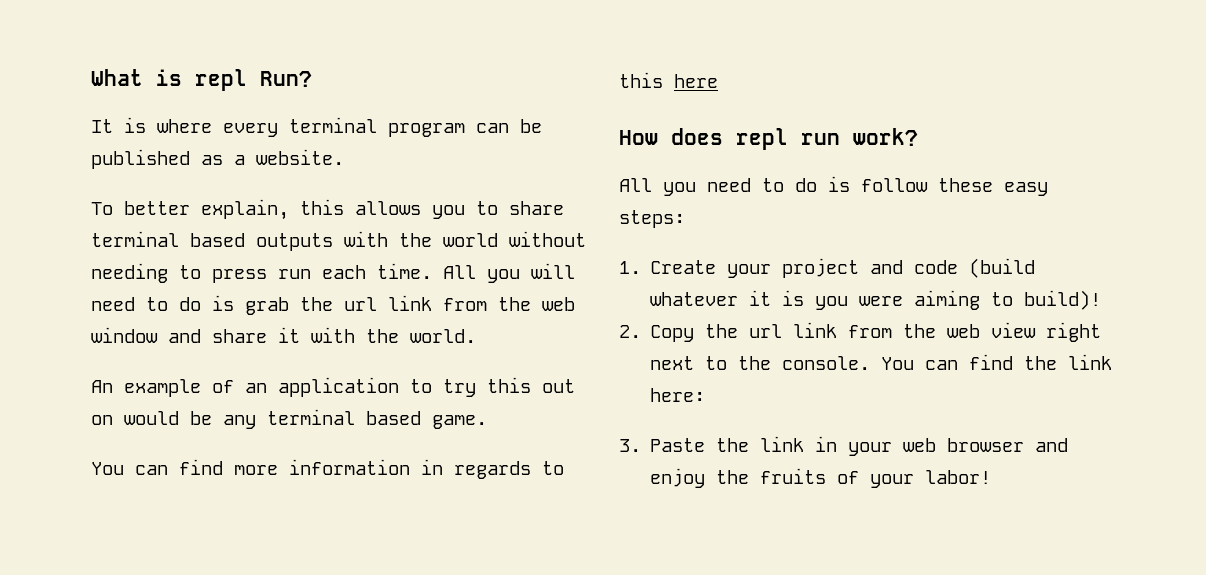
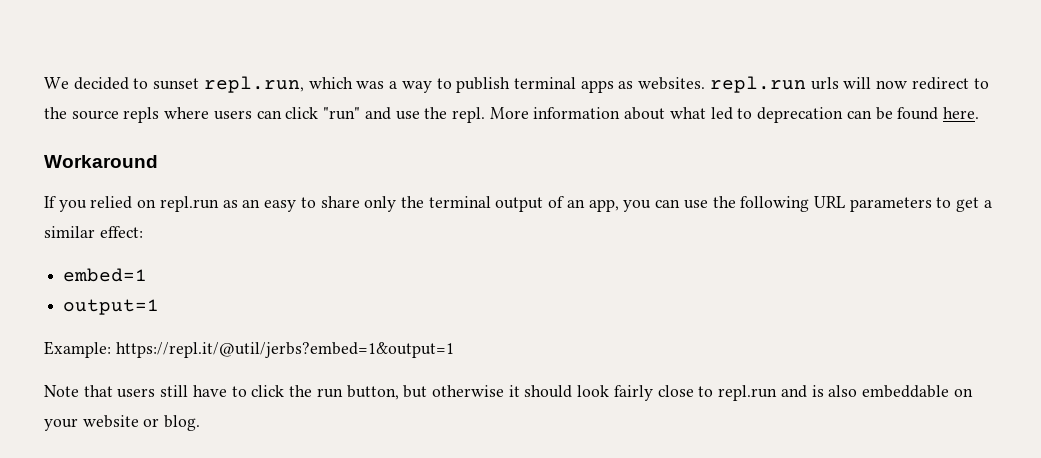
- What is repl Run?
- It is where every terminal program can be published as a website.
- To better explain, this allows you to share terminal based outputs with the world without needing to press run each time. All you will need to do is grab the url link from the web window and share it with the world.
- An example of an application to try this out on would be any terminal based game.
- You can find more information in regards to this here
- How does repl run work?
- All you need to do is follow these easy steps:
- 1. Create your project and code (build whatever it is you were aiming to build)!
- 2. Copy the url link from the web view right next to the console. You can find the link here:
- 3. Paste the link in your web browser and enjoy the fruits of your labor!
+ We decided to sunset repl.run, which was a way to publish terminal apps as websites. repl.run urls will now redirect to the source repls where users can click "run" and use the repl. More information about what led to deprecation can be found here.
+ Workaround
+ If you relied on repl.run as an easy to share only the terminal output of an app, you can use the following URL parameters to get a similar effect:
+ embed=1
+ output=1
+ Example: https://repl.it/@util/jerbs?embed=1&output=1
+ Note that users still have to click the run button, but otherwise it should look fairly close to repl.run and is also embeddable on your website or blog.

